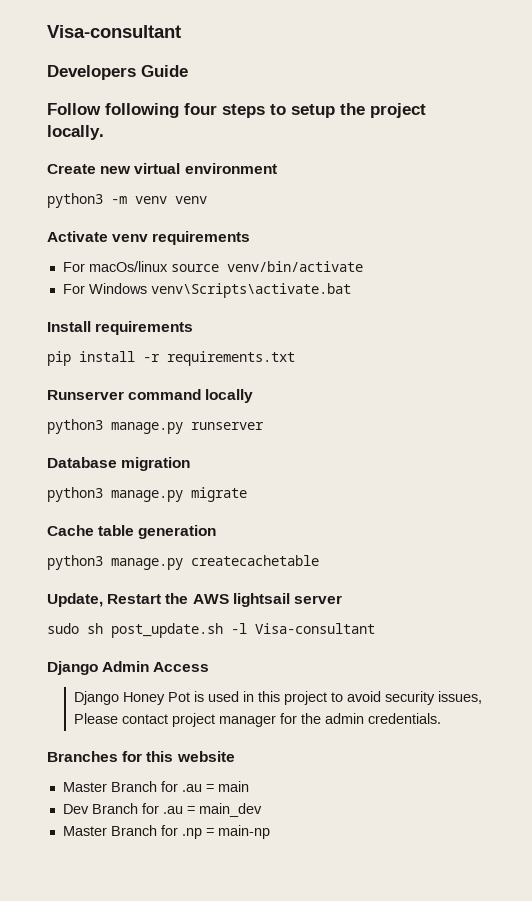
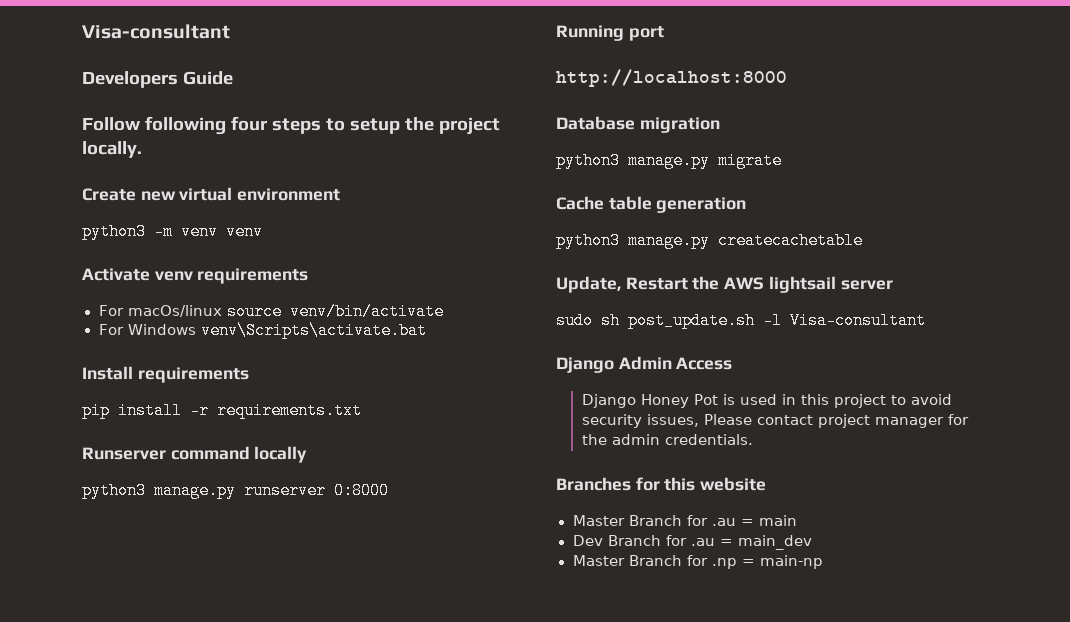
- python3 manage.py runserver
+ python3 manage.py runserver 0:8000
+ Running port
+ http://localhost:8000

